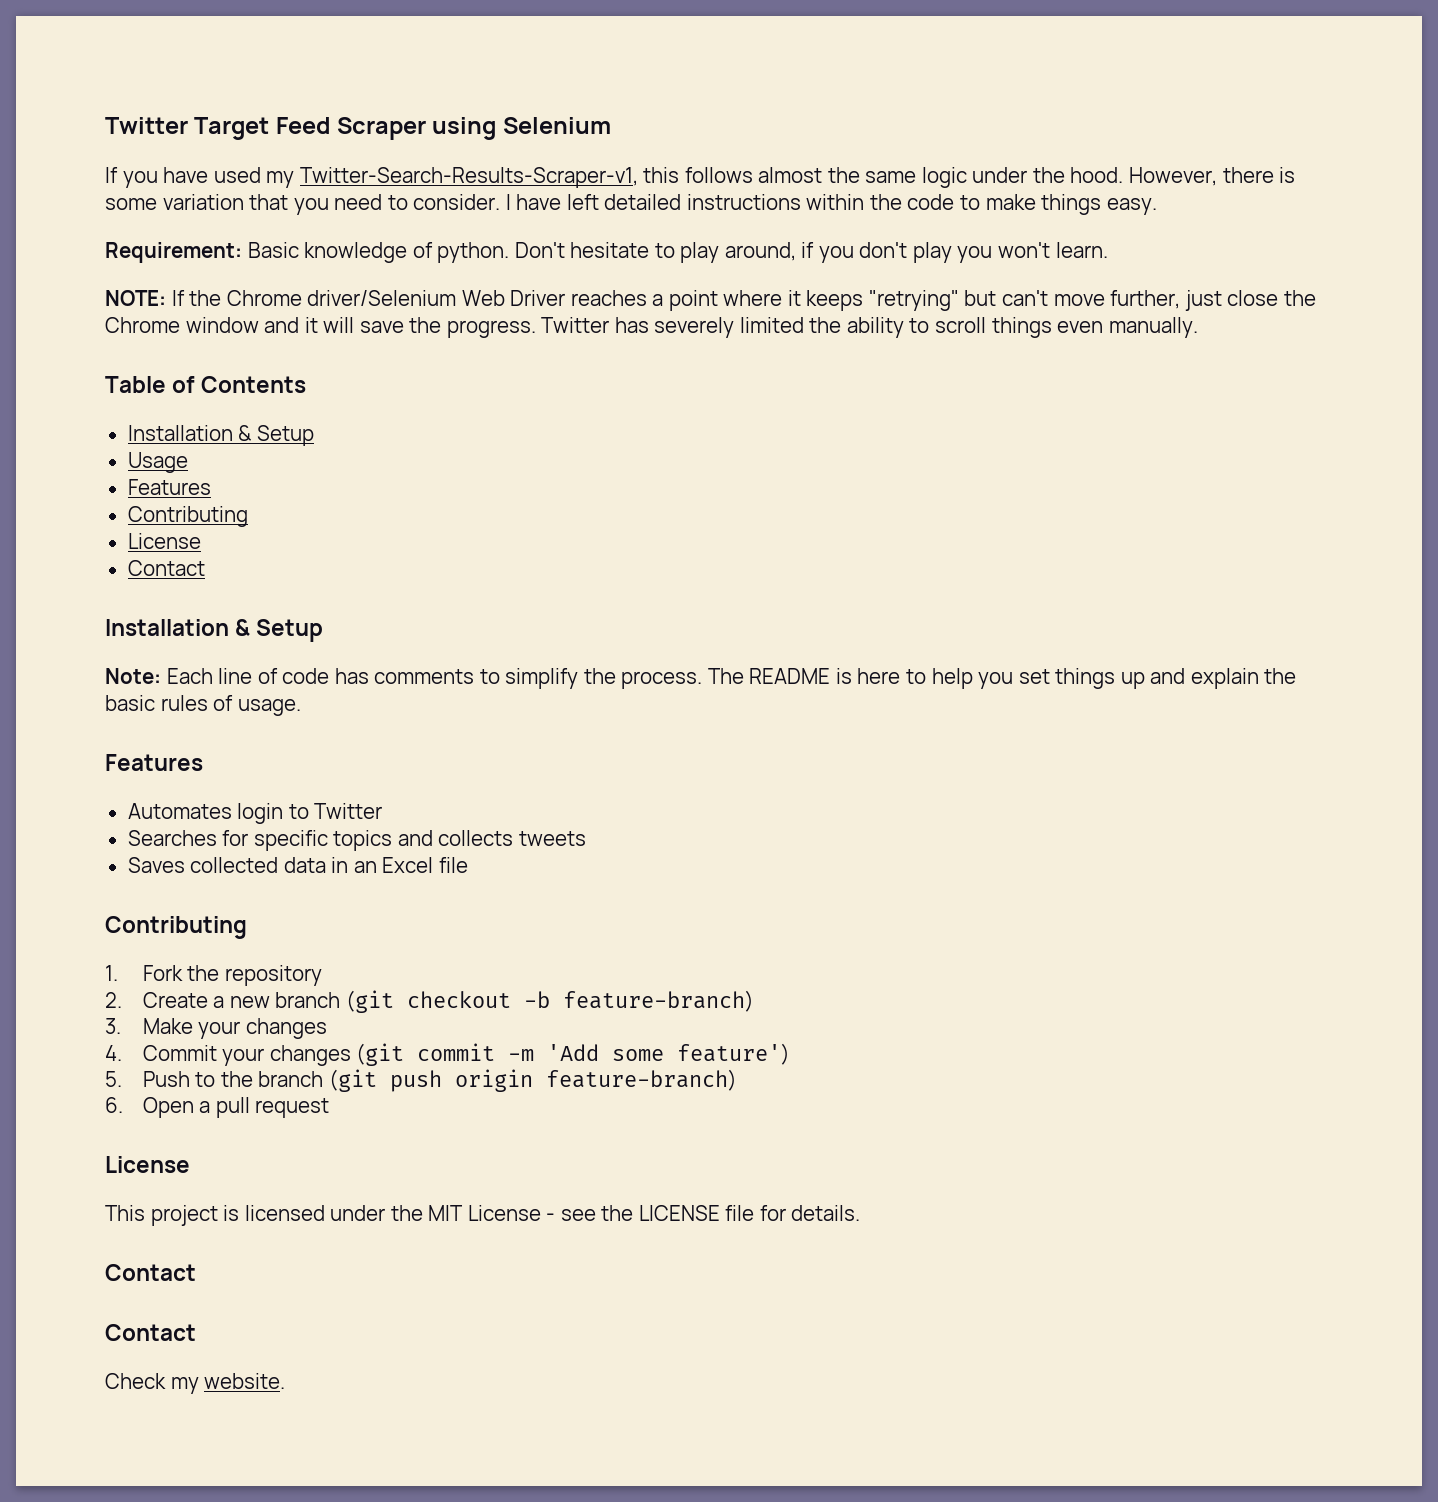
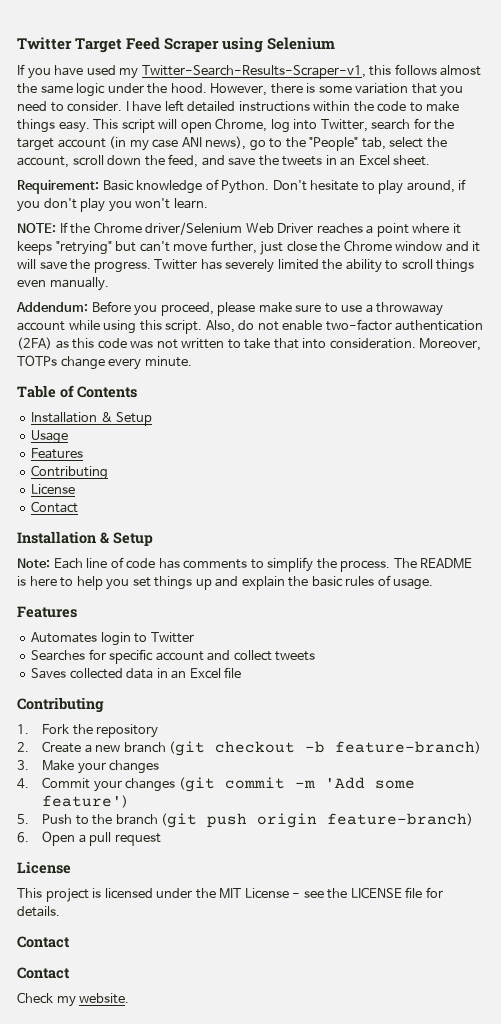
+ This script will open Chrome, log into Twitter, search for the target account (in my case ANI news), go to the "People" tab, select the account, scroll down the feed, and save the tweets in an Excel sheet.
- Requirement: Basic knowledge of python.
+ Requirement: Basic knowledge of Python.
+ Addendum: Before you proceed, please make sure to use a throwaway account while using this script. Also, do not enable two-factor authentication (2FA) as this code was not written to take that into consideration. Moreover, TOTPs change every minute.
- Searches for specific topics and collects tweets
+ Searches for specific account and collect tweets

